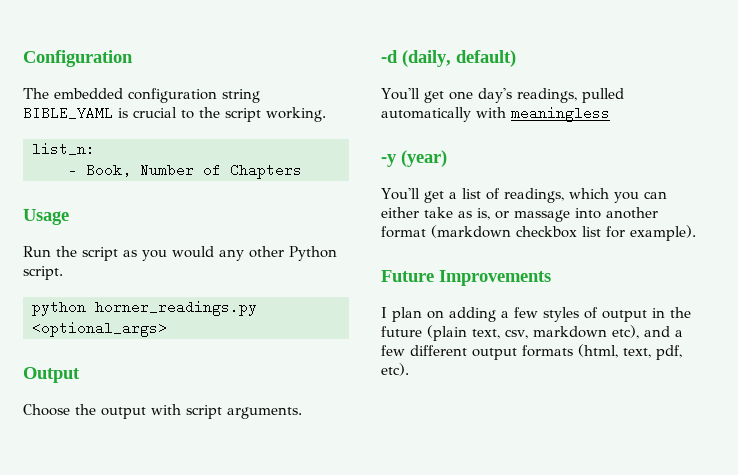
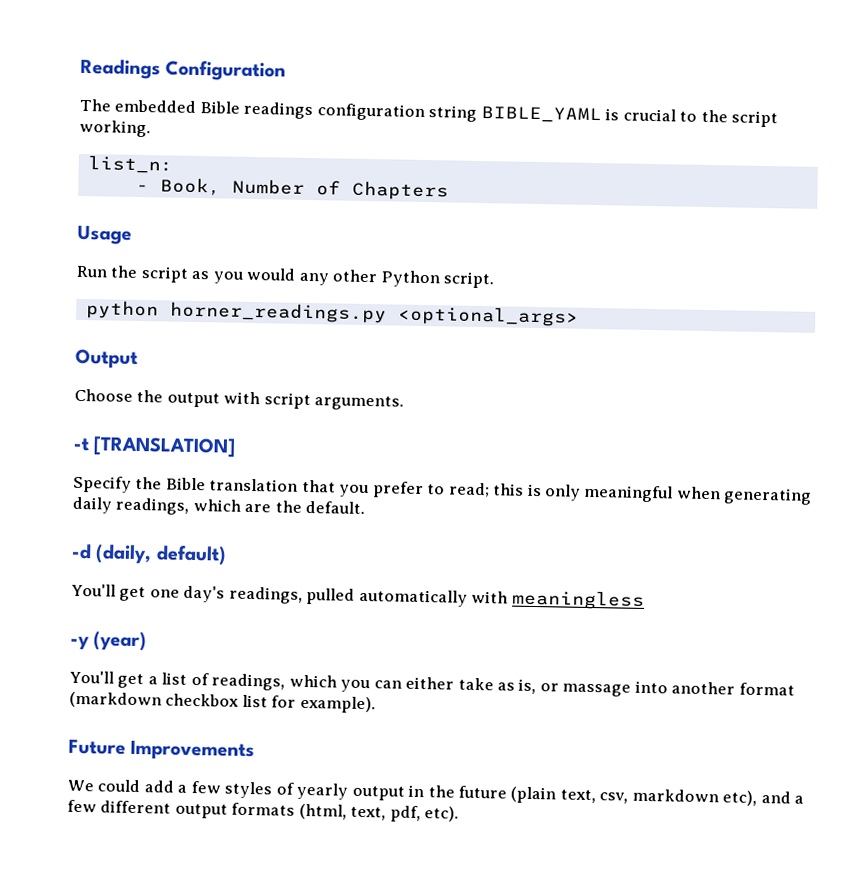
- Configuration
+ Readings Configuration
- The embedded configuration string BIBLE_YAML is crucial to the script working.
+ The embedded Bible readings configuration string BIBLE_YAML is crucial to the script working.
+ -t [TRANSLATION]
+ Specify the Bible translation that you prefer to read; this is only meaningful when generating daily readings, which are the default.
- I plan on adding a few styles of output in the future (plain text, csv, markdown etc), and a few different output formats (html, text, pdf, etc).
+ We could add a few styles of yearly output in the future (plain text, csv, markdown etc), and a few different output formats (html, text, pdf, etc).

